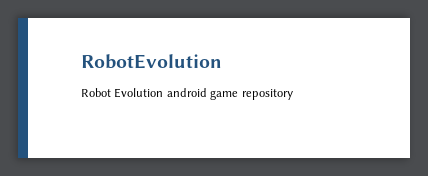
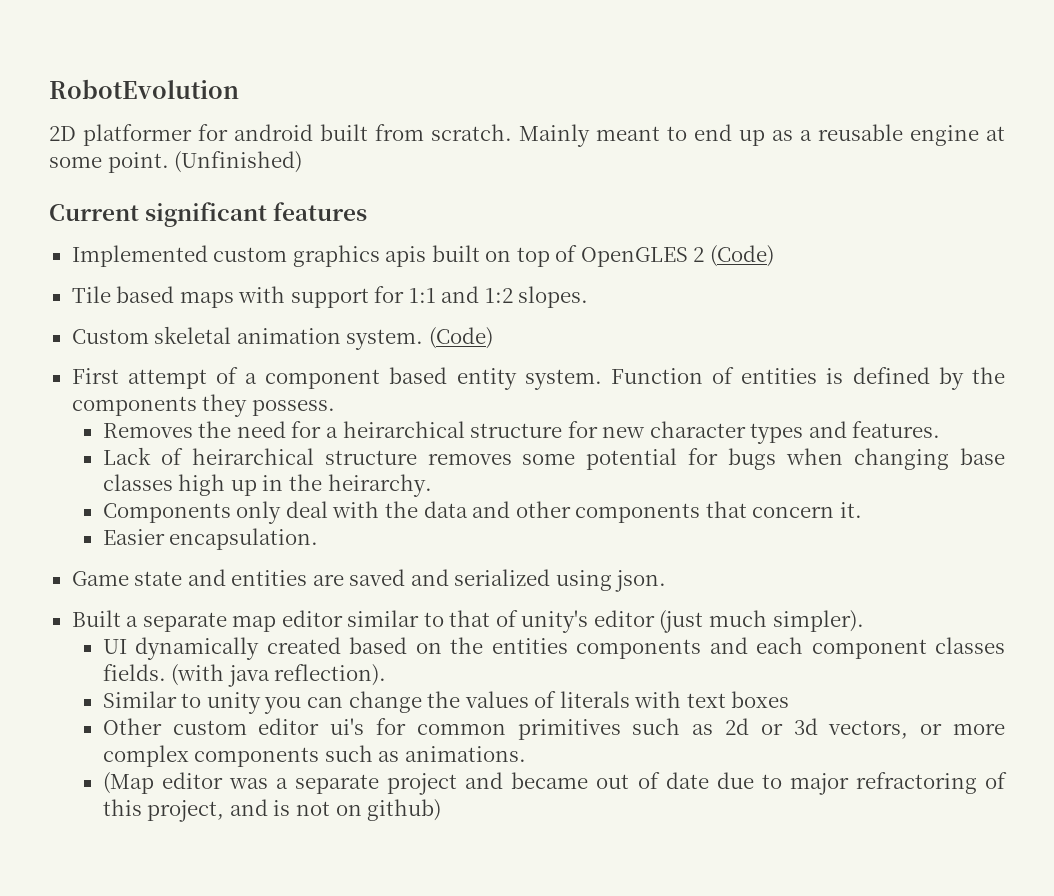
- Robot Evolution android game repository
+ 2D platformer for android built from scratch. Mainly meant to end up as a reusable engine at some point. (Unfinished)
+ Current significant features
+ Implemented custom graphics apis built on top of OpenGLES 2 (Code)
+ Tile based maps with support for 1:1 and 1:2 slopes.
+ Custom skeletal animation system. (Code)
+ First attempt of a component based entity system. Function of entities is defined by the components they possess.
+ Removes the need for a heirarchical structure for new character types and features.
+ Lack of heirarchical structure removes some potential for bugs when changing base classes high up in the heirarchy.
+ Components only deal with the data and other components that concern it.
+ Easier encapsulation.
+ Game state and entities are saved and serialized using json.
+ Built a separate map editor similar to that of unity's editor (just much simpler).
+ UI dynamically created based on the entities components and each component classes fields. (with java reflection).
+ Similar to unity you can change the values of literals with text boxes
+ Other custom editor ui's for common primitives such as 2d or 3d vectors, or more complex components such as animations.
+ (Map editor was a separate project and became out of date due to major refractoring of this project, and is not on github)

